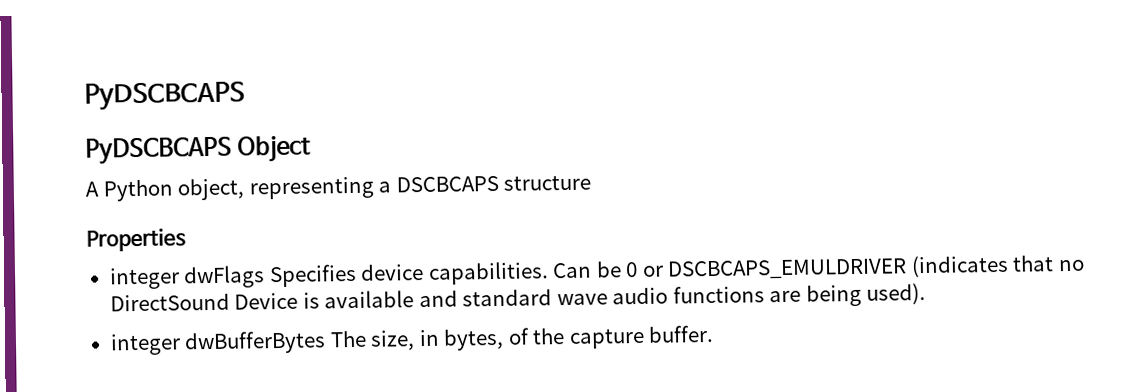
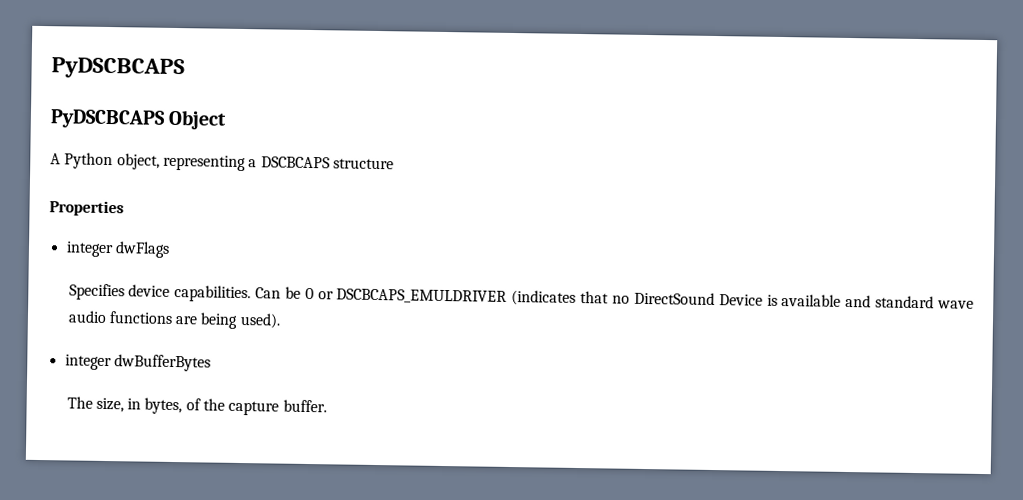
- integer dwFlags Specifies device capabilities.
+ integer dwFlags
+ Specifies device capabilities.
- integer dwBufferBytes The size, in bytes, of the capture buffer.
+ integer dwBufferBytes
+ The size, in bytes, of the capture buffer.

